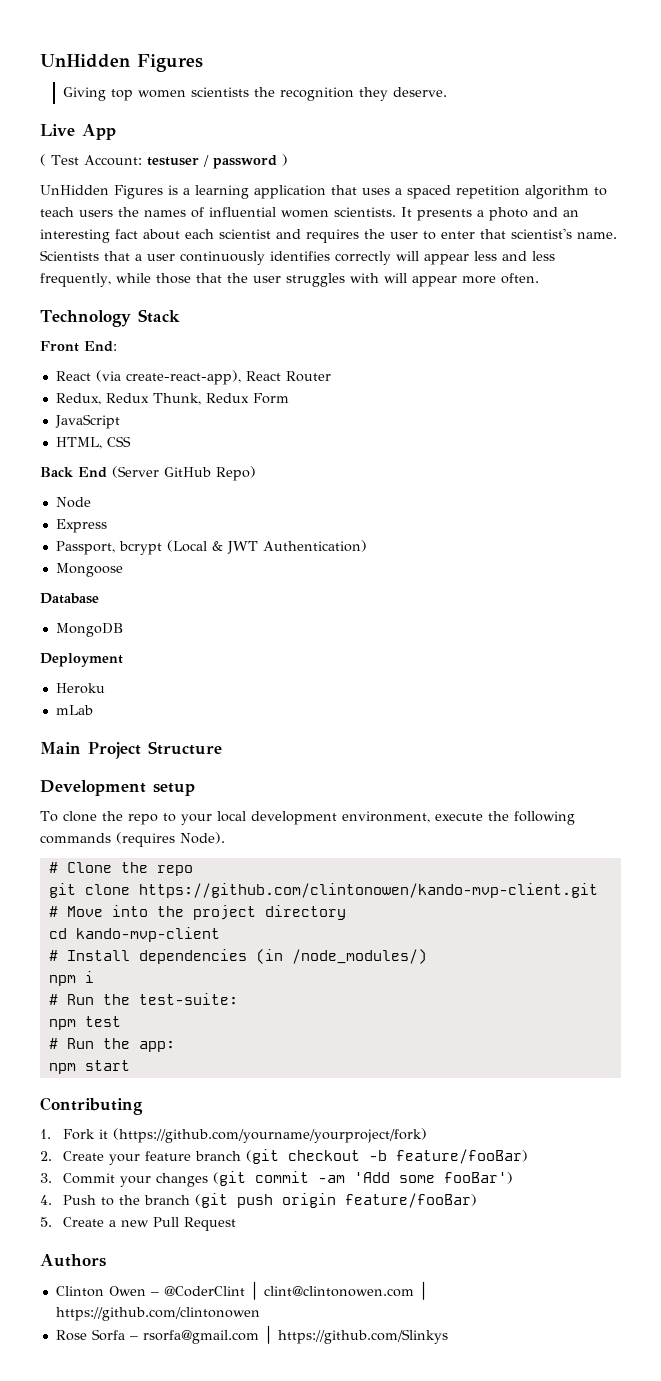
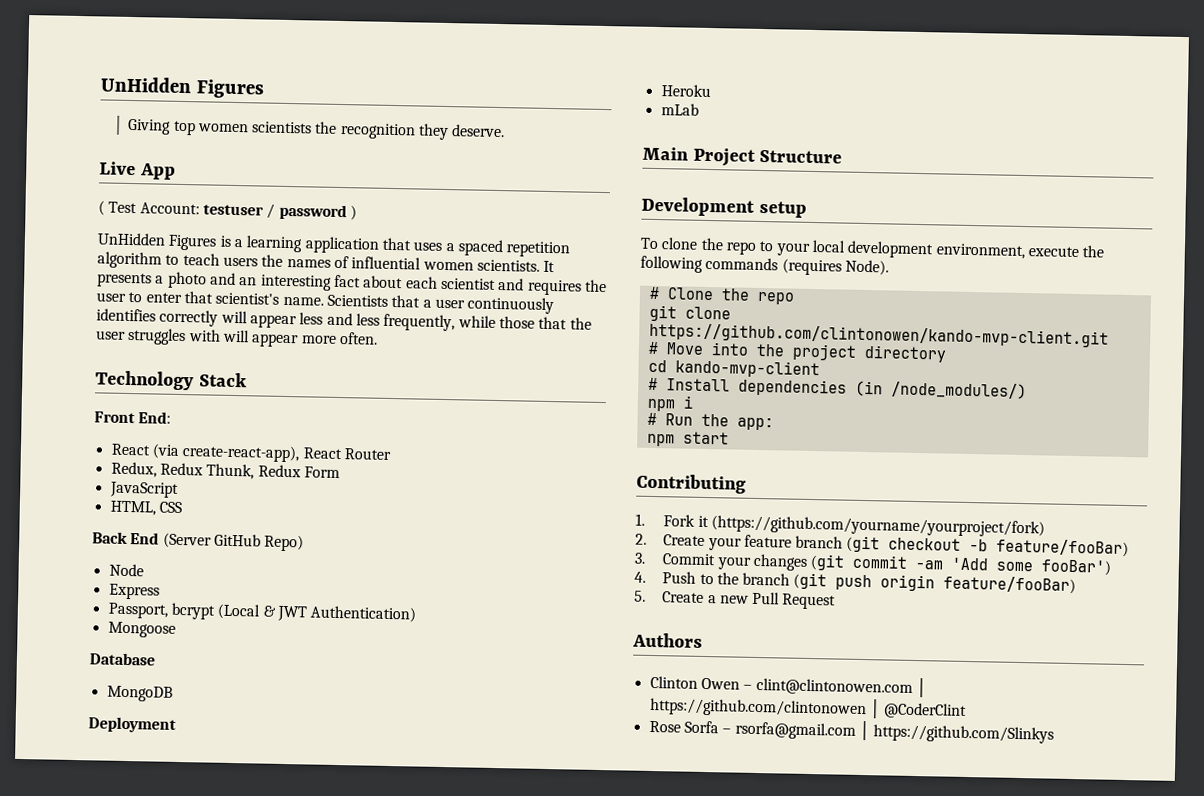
- # Run the test-suite:
- npm test
- Clinton Owen – @CoderClint │ clint@clintonowen.com │ https://github.com/clintonowen
+ Clinton Owen – clint@clintonowen.com │ https://github.com/clintonowen │ @CoderClint

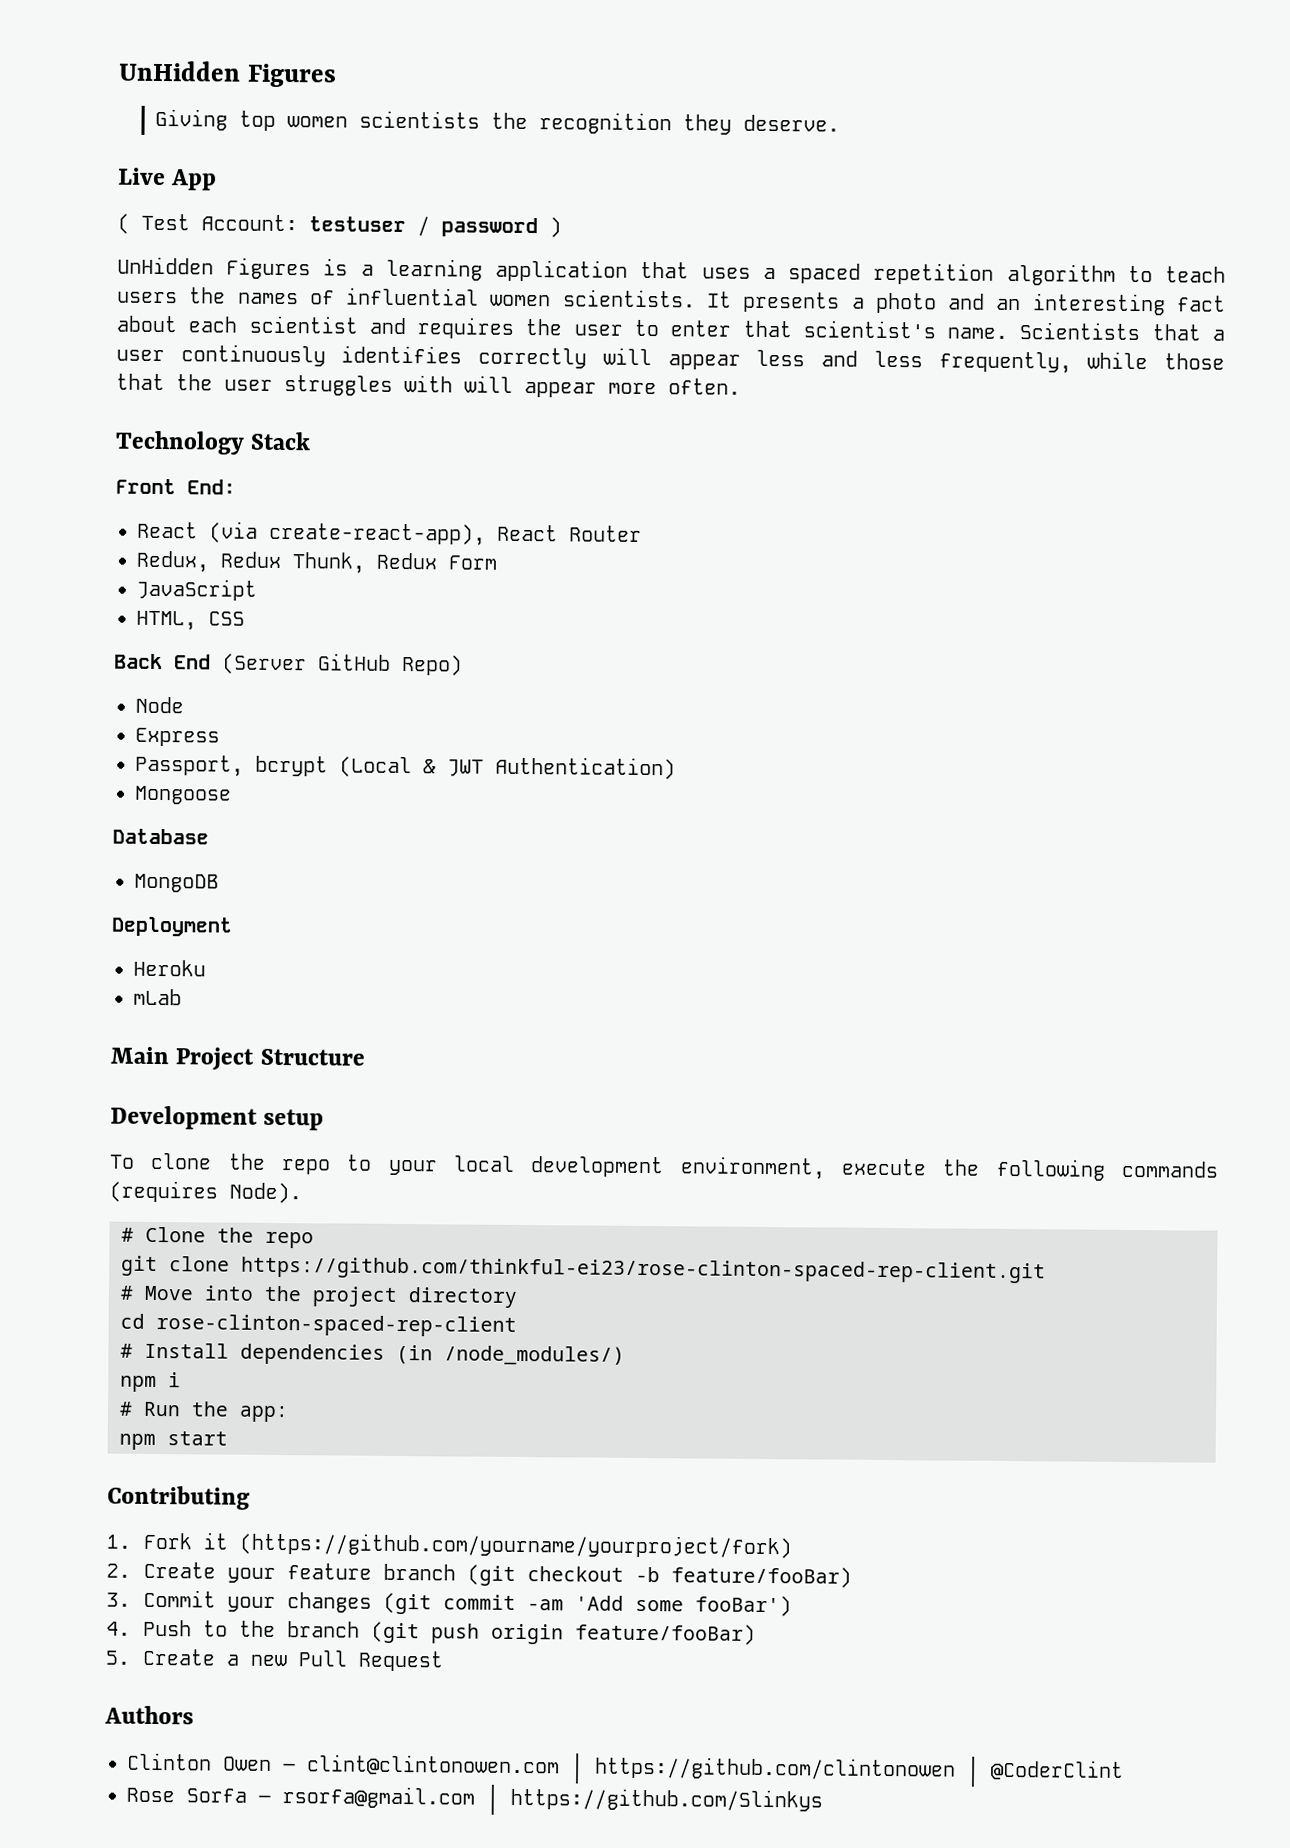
- git clone https://github.com/clintonowen/kando-mvp-client.git
+ git clone https://github.com/thinkful-ei23/rose-clinton-spaced-rep-client.git
- cd kando-mvp-client
+ cd rose-clinton-spaced-rep-client

